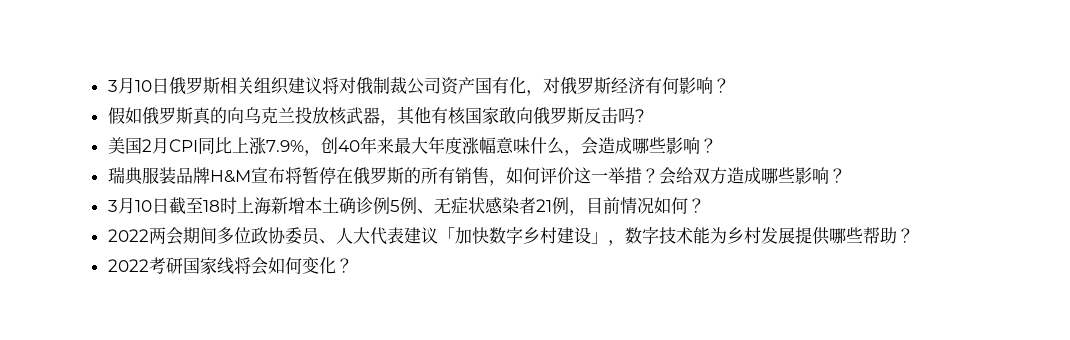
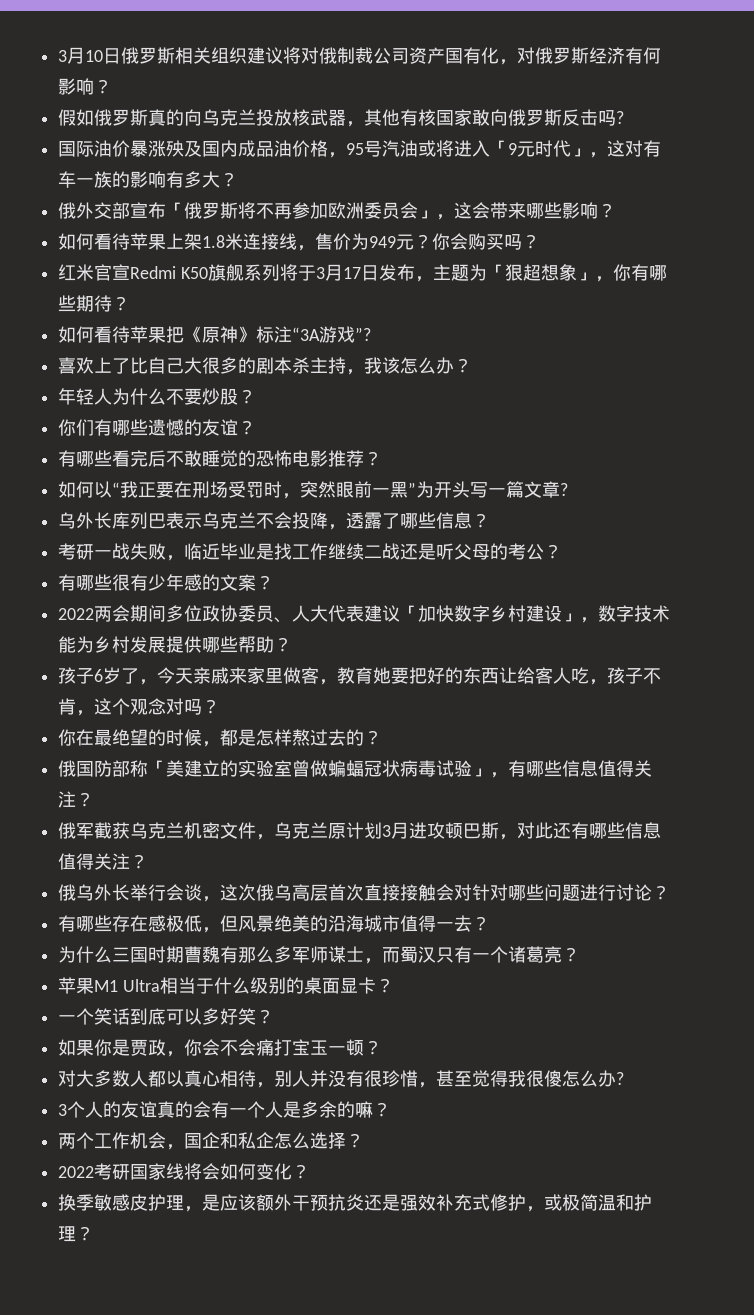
- 美国2月CPI同比上涨7.9%，创40年来最大年度涨幅意味什么，会造成哪些影响？
- 瑞典服装品牌H&M宣布将暂停在俄罗斯的所有销售，如何评价这一举措？会给双方造成哪些影响？
- 3月10日截至18时上海新增本土确诊例5例、无症状感染者21例，目前情况如何？
+ 国际油价暴涨殃及国内成品油价格，95号汽油或将进入「9元时代」，这对有车一族的影响有多大？
+ 俄外交部宣布「俄罗斯将不再参加欧洲委员会」，这会带来哪些影响？
+ 如何看待苹果上架1.8米连接线，售价为949元？你会购买吗？
+ 红米官宣Redmi K50旗舰系列将于3月17日发布，主题为「狠超想象」，你有哪些期待？
+ 如何看待苹果把《原神》标注“3A游戏”?
+ 喜欢上了比自己大很多的剧本杀主持，我该怎么办？
+ 年轻人为什么不要炒股？
+ 你们有哪些遗憾的友谊？
+ 有哪些看完后不敢睡觉的恐怖电影推荐？
+ 如何以“我正要在刑场受罚时，突然眼前一黑”为开头写一篇文章?
+ 乌外长库列巴表示乌克兰不会投降，透露了哪些信息？
+ 考研一战失败，临近毕业是找工作继续二战还是听父母的考公？
+ 有哪些很有少年感的文案？
+ 孩子6岁了，今天亲戚来家里做客，教育她要把好的东西让给客人吃，孩子不肯，这个观念对吗？
+ 你在最绝望的时候，都是怎样熬过去的？
+ 俄国防部称「美建立的实验室曾做蝙蝠冠状病毒试验」，有哪些信息值得关注？
+ 俄军截获乌克兰机密文件，乌克兰原计划3月进攻顿巴斯，对此还有哪些信息值得关注？
+ 俄乌外长举行会谈，这次俄乌高层首次直接接触会对针对哪些问题进行讨论？
+ 有哪些存在感极低，但风景绝美的沿海城市值得一去？
+ 为什么三国时期曹魏有那么多军师谋士，而蜀汉只有一个诸葛亮？
+ 苹果M1 Ultra相当于什么级别的桌面显卡？
+ 一个笑话到底可以多好笑？
+ 如果你是贾政，你会不会痛打宝玉一顿？
+ 对大多数人都以真心相待，别人并没有很珍惜，甚至觉得我很傻怎么办?
+ 3个人的友谊真的会有一个人是多余的嘛？
+ 两个工作机会，国企和私企怎么选择？
+ 换季敏感皮护理，是应该额外干预抗炎还是强效补充式修护，或极简温和护理？

